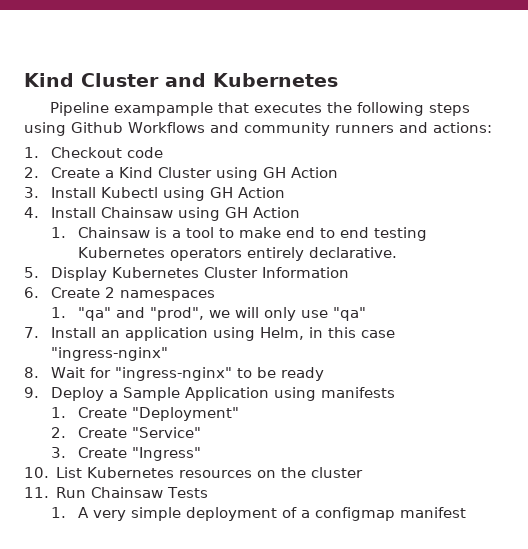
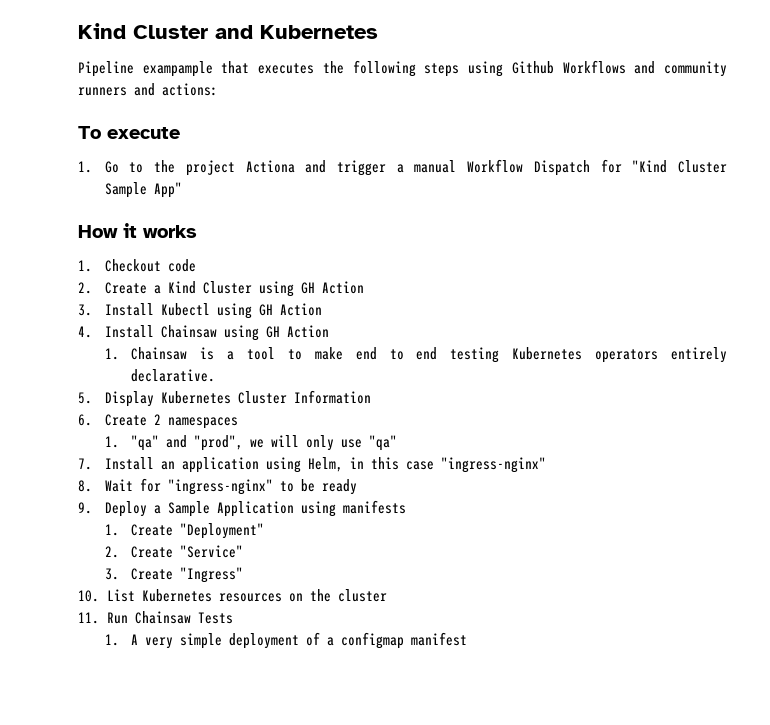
+ To execute
+ 1. Go to the project Actiona and trigger a manual Workflow Dispatch for "Kind Cluster Sample App"
+ How it works

